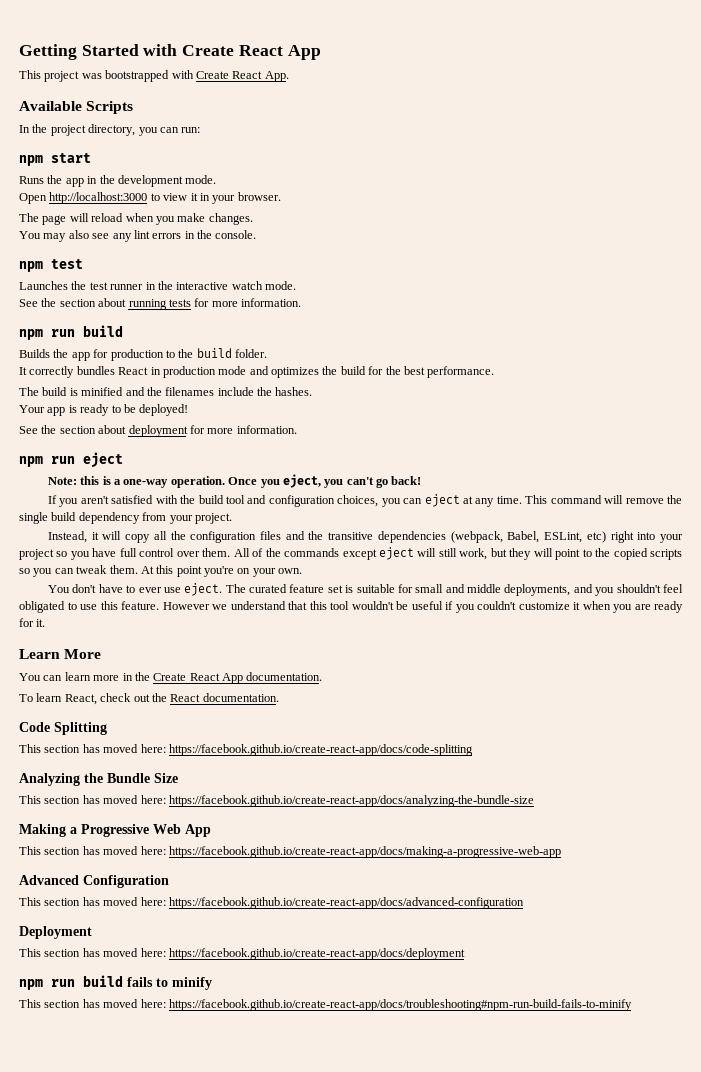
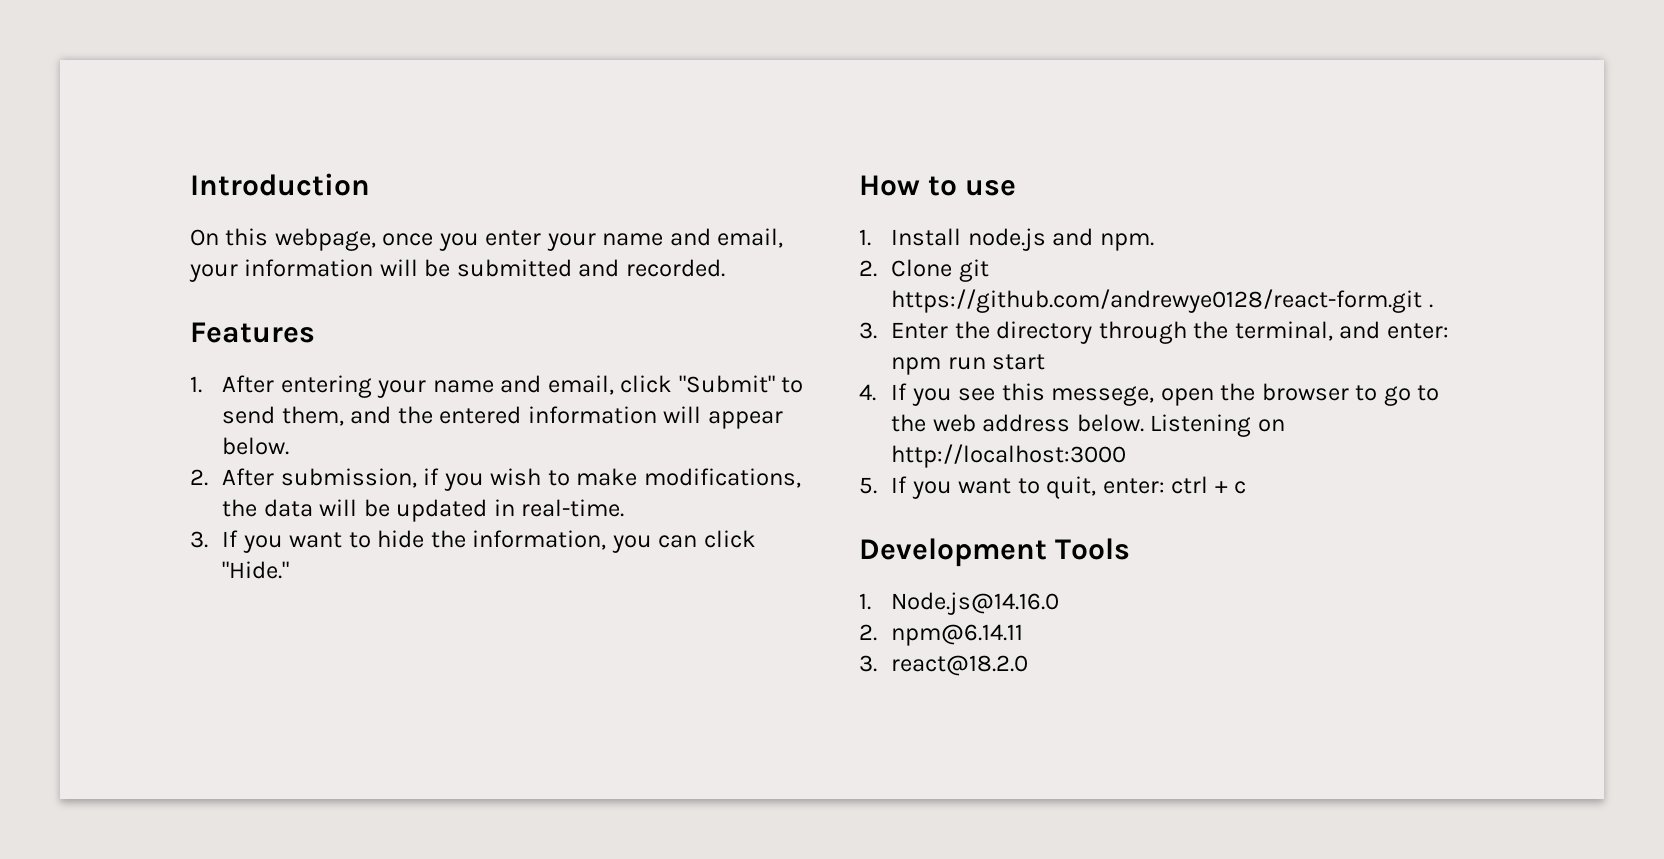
- Getting Started with Create React App
- This project was bootstrapped with Create React App.
- Available Scripts
- In the project directory, you can run:
- npm start
- Runs the app in the development mode.
- Open http://localhost:3000 to view it in your browser.
- The page will reload when you make changes.
- You may also see any lint errors in the console.
- npm test
- Launches the test runner in the interactive watch mode.
- See the section about running tests for more information.
- npm run build
- Builds the app for production to the build folder.
- It correctly bundles React in production mode and optimizes the build for the best performance.
- The build is minified and the filenames include the hashes.
- Your app is ready to be deployed!
- See the section about deployment for more information.
- npm run eject
- Note: this is a one-way operation. Once you eject, you can't go back!
- If you aren't satisfied with the build tool and configuration choices, you can eject at any time. This command will remove the single build dependency from your project.
- Instead, it will copy all the configuration files and the transitive dependencies (webpack, Babel, ESLint, etc) right into your project so you have full control over them. All of the commands except eject will still work, but they will point to the copied scripts so you can tweak them. At this point you're on your own.
- You don't have to ever use eject. The curated feature set is suitable for small and middle deployments, and you shouldn't feel obligated to use this feature. However we understand that this tool wouldn't be useful if you couldn't customize it when you are ready for it.
- Learn More
- You can learn more in the Create React App documentation.
- To learn React, check out the React documentation.
- Code Splitting
- This section has moved here: https://facebook.github.io/create-react-app/docs/code-splitting
- Analyzing the Bundle Size
- This section has moved here: https://facebook.github.io/create-react-app/docs/analyzing-the-bundle-size
- Making a Progressive Web App
- This section has moved here: https://facebook.github.io/create-react-app/docs/making-a-progressive-web-app
- Advanced Configuration
- This section has moved here: https://facebook.github.io/create-react-app/docs/advanced-configuration
- Deployment
- This section has moved here: https://facebook.github.io/create-react-app/docs/deployment
- npm run build fails to minify
- This section has moved here: https://facebook.github.io/create-react-app/docs/troubleshooting#npm-run-build-fails-to-minify
+ Introduction
+ On this webpage, once you enter your name and email, your information will be submitted and recorded.
+ Features
+ 1. After entering your name and email, click "Submit" to send them, and the entered information will appear below.
+ 2. After submission, if you wish to make modifications, the data will be updated in real-time.
+ 3. If you want to hide the information, you can click "Hide."
+ How to use
+ 1. Install node.js and npm.
+ 2. Clone git https://github.com/andrewye0128/react-form.git .
+ 3. Enter the directory through the terminal, and enter: npm run start
+ 4. If you see this messege, open the browser to go to the web address below. Listening on http://localhost:3000
+ 5. If you want to quit, enter: ctrl + c
+ Development Tools
+ 1. Node.js@14.16.0
+ 2. npm@6.14.11
+ 3. react@18.2.0

